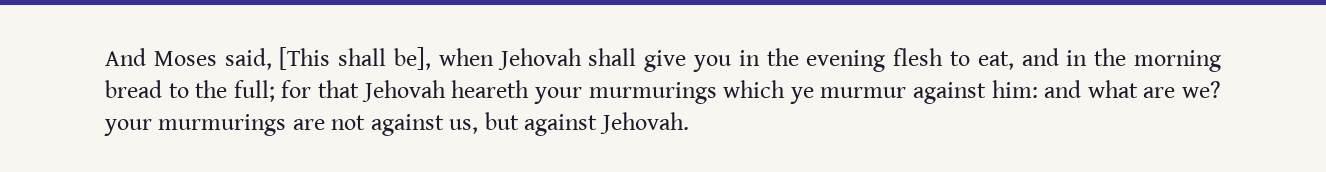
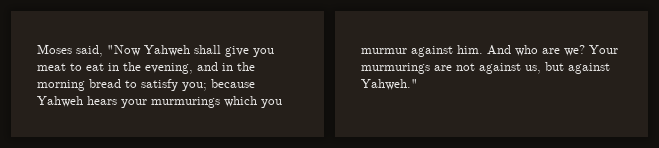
- And Moses said, [This shall be], when Jehovah shall give you in the evening flesh to eat, and in the morning bread to the full; for that Jehovah heareth your murmurings which ye murmur against him: and what are we? your murmurings are not against us, but against Jehovah.
+ Moses said, "Now Yahweh shall give you meat to eat in the evening, and in the morning bread to satisfy you; because Yahweh hears your murmurings which you murmur against him. And who are we? Your murmurings are not against us, but against Yahweh."

